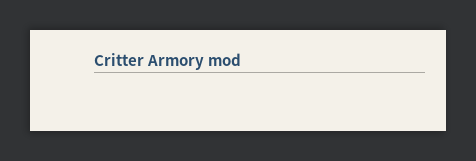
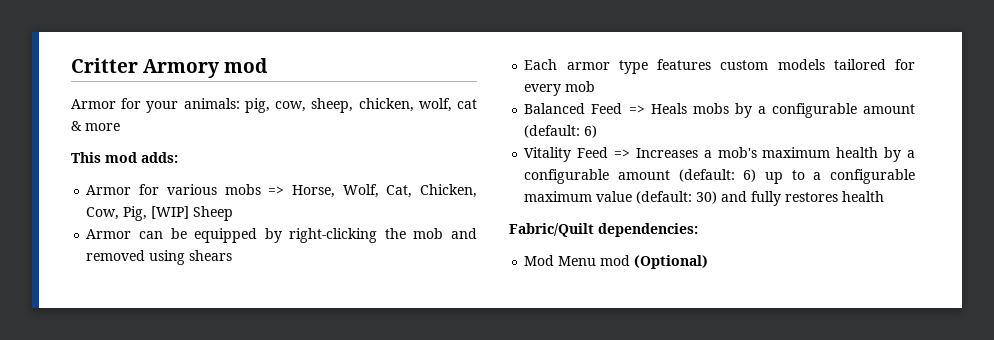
+ Armor for your animals: pig, cow, sheep, chicken, wolf, cat & more
+ This mod adds:
+ Armor for various mobs => Horse, Wolf, Cat, Chicken, Cow, Pig, [WIP] Sheep
+ Armor can be equipped by right-clicking the mob and removed using shears
+ Each armor type features custom models tailored for every mob
+ Balanced Feed => Heals mobs by a configurable amount (default: 6)
+ Vitality Feed => Increases a mob's maximum health by a configurable amount (default: 6) up to a configurable maximum value (default: 30) and fully restores health
+ Fabric/Quilt dependencies:
+ Mod Menu mod (Optional)

